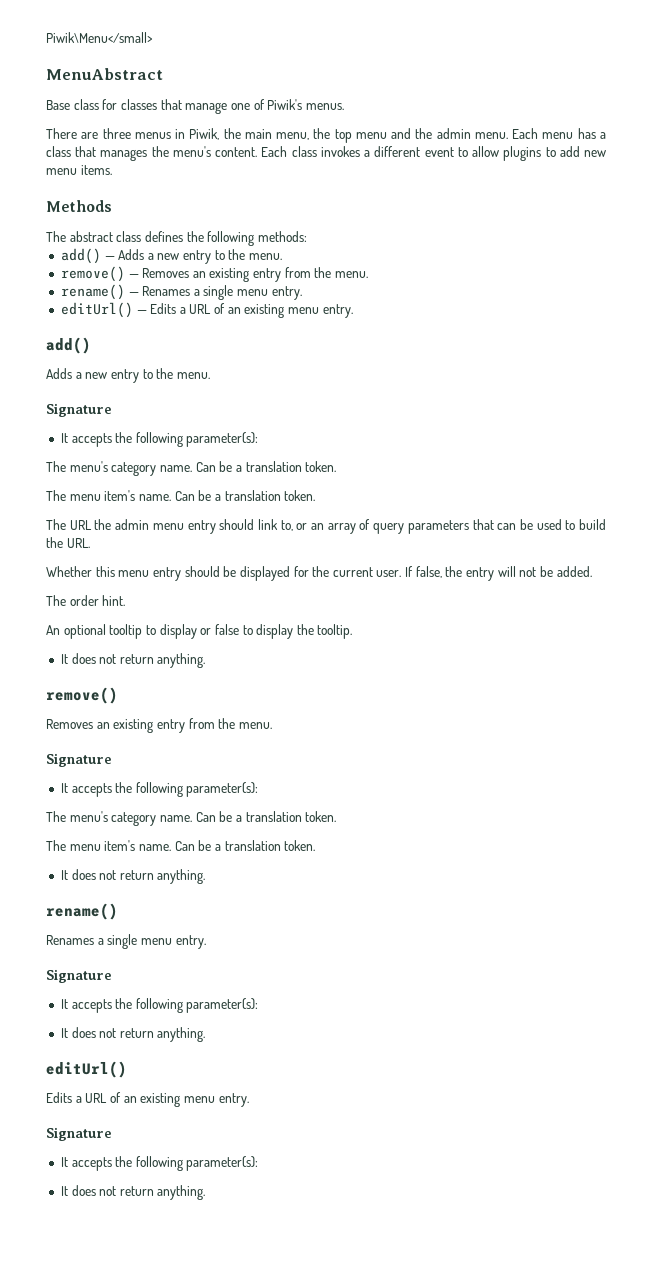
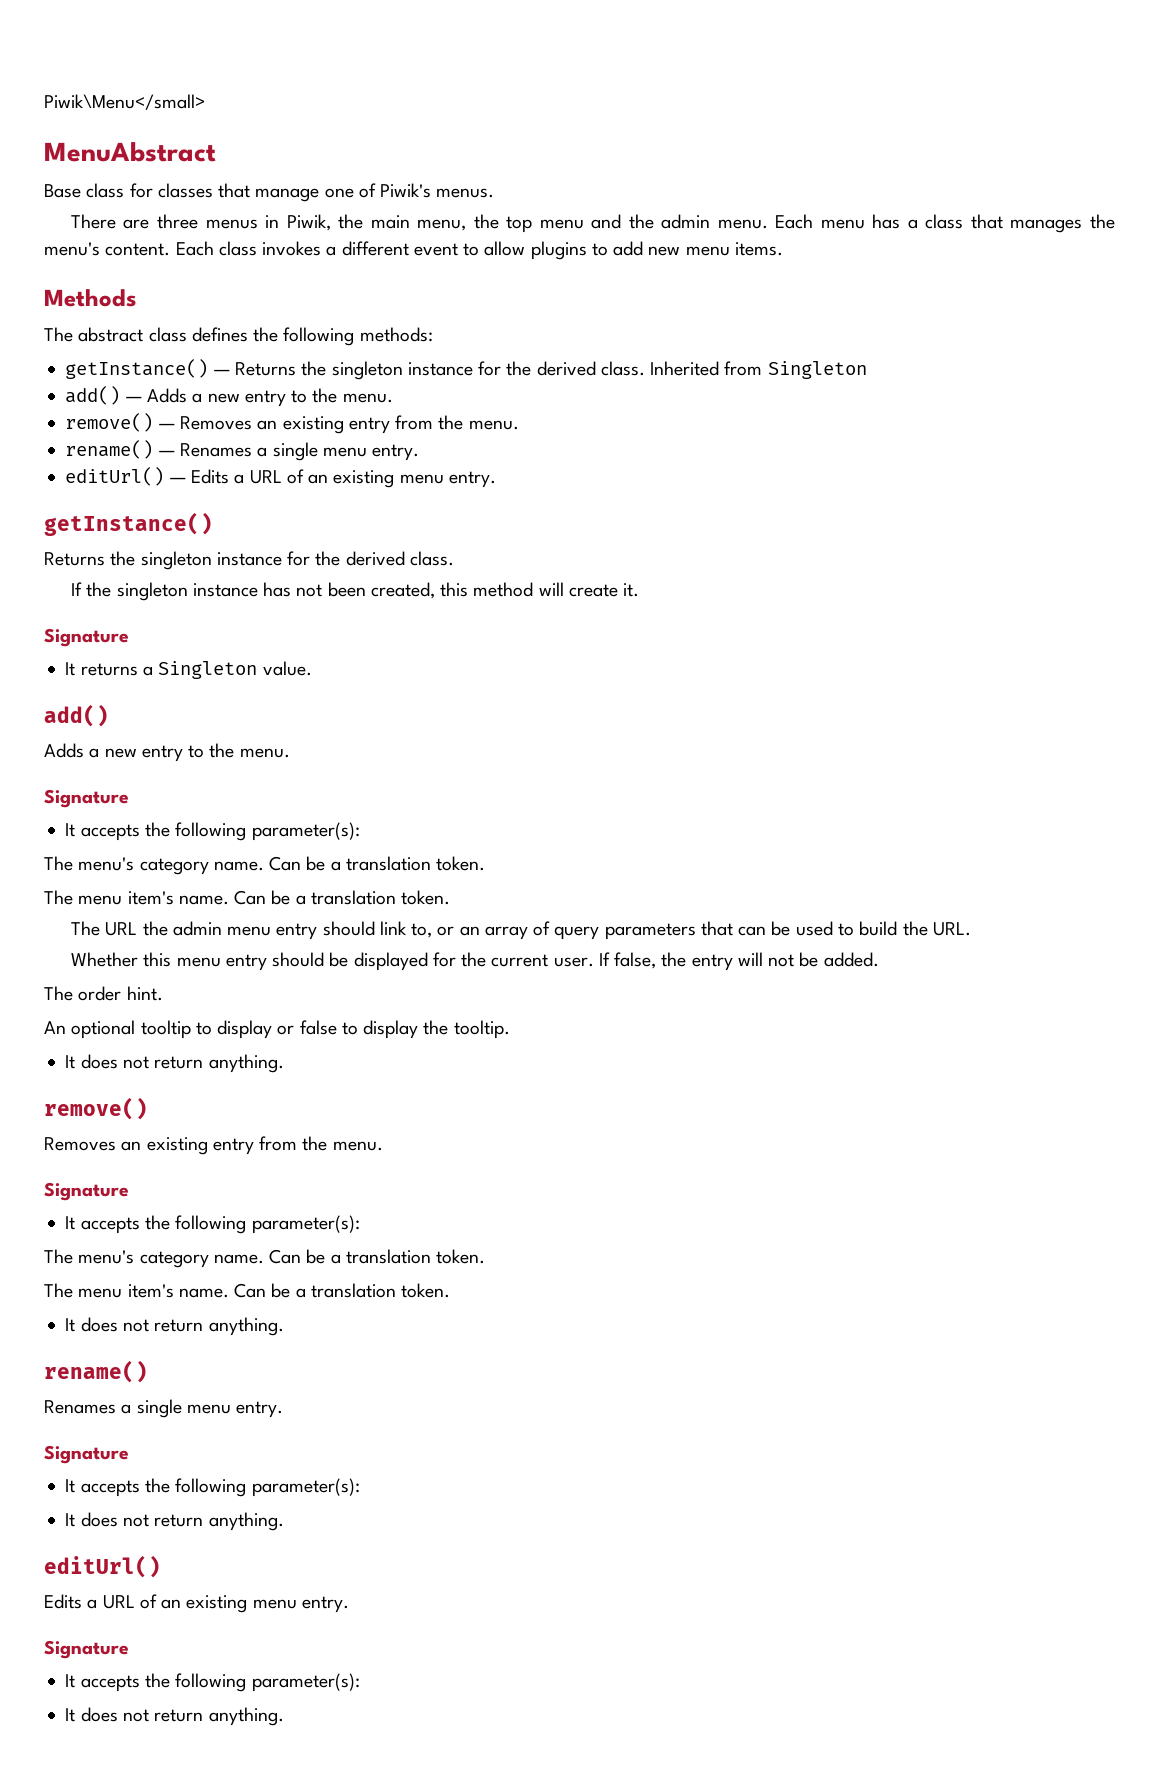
+ getInstance() — Returns the singleton instance for the derived class. Inherited from Singleton
  editUrl() — Edits a URL of an existing menu entry.
+ getInstance()
+ Returns the singleton instance for the derived class.
+ If the singleton instance has not been created, this method will create it.
+ Signature
+ It returns a Singleton value.

